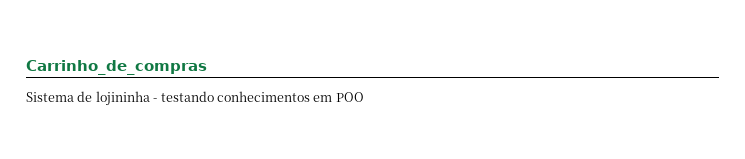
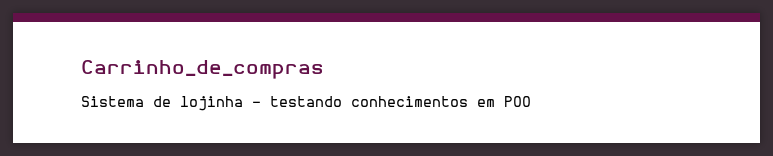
- Sistema de lojininha - testando conhecimentos em POO
+ Sistema de lojinha - testando conhecimentos em POO

